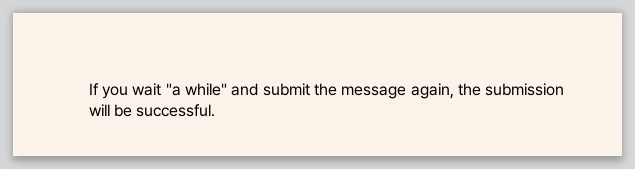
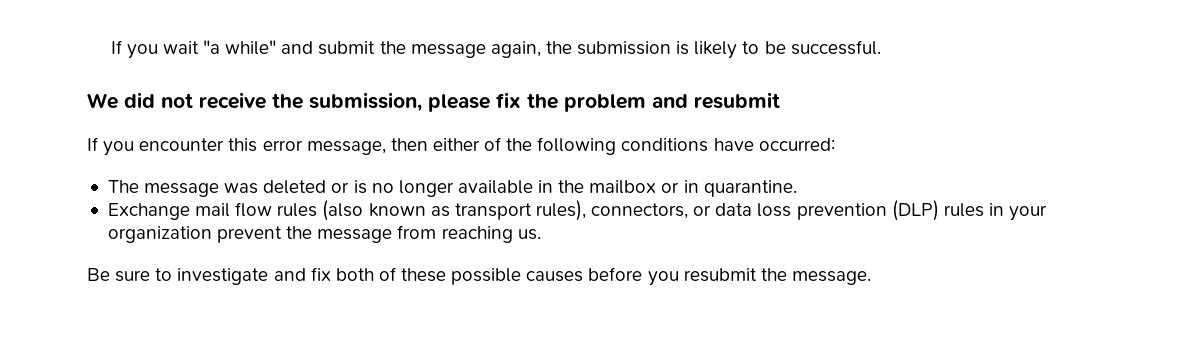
- If you wait "a while" and submit the message again, the submission will be successful.
+ If you wait "a while" and submit the message again, the submission is likely to be successful.
+ We did not receive the submission, please fix the problem and resubmit
+ If you encounter this error message, then either of the following conditions have occurred:
+ The message was deleted or is no longer available in the mailbox or in quarantine.
+ Exchange mail flow rules (also known as transport rules), connectors, or data loss prevention (DLP) rules in your organization prevent the message from reaching us.
+ Be sure to investigate and fix both of these possible causes before you resubmit the message.

